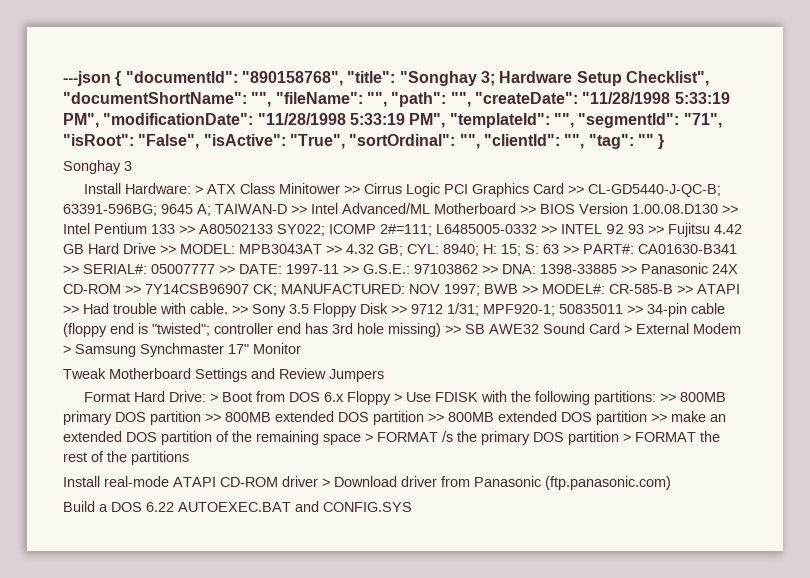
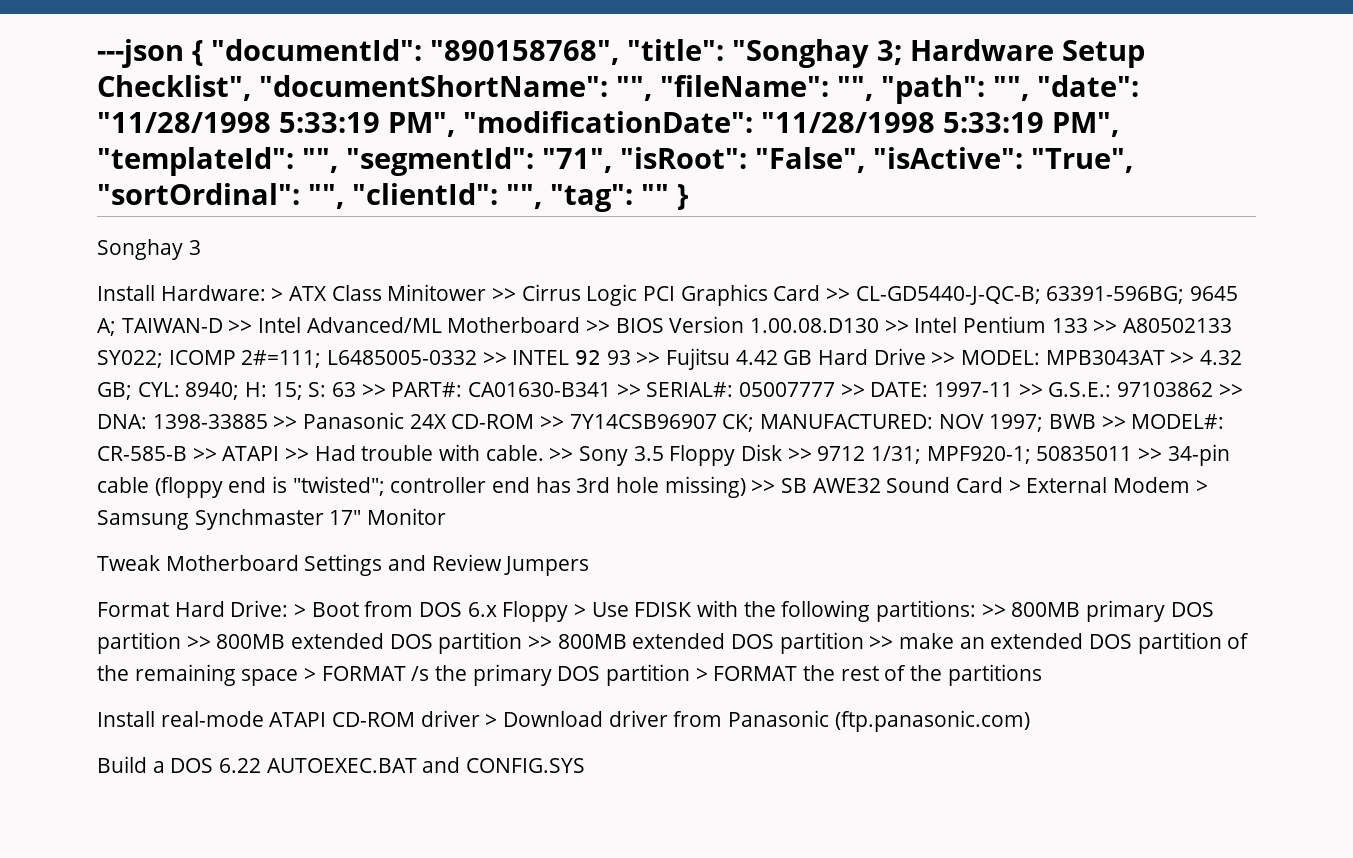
- ---json { "documentId": "890158768", "title": "Songhay 3; Hardware Setup Checklist", "documentShortName": "", "fileName": "", "path": "", "createDate": "11/28/1998 5:33:19 PM", "modificationDate": "11/28/1998 5:33:19 PM", "templateId": "", "segmentId": "71", "isRoot": "False", "isActive": "True", "sortOrdinal": "", "clientId": "", "tag": "" }
+ ---json { "documentId": "890158768", "title": "Songhay 3; Hardware Setup Checklist", "documentShortName": "", "fileName": "", "path": "", "date": "11/28/1998 5:33:19 PM", "modificationDate": "11/28/1998 5:33:19 PM", "templateId": "", "segmentId": "71", "isRoot": "False", "isActive": "True", "sortOrdinal": "", "clientId": "", "tag": "" }

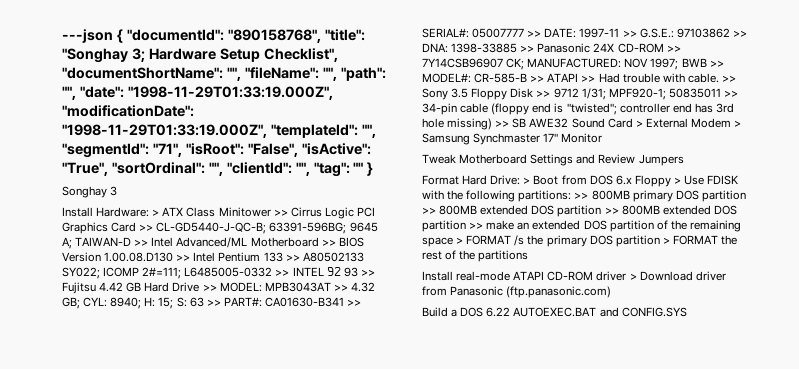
- ---json { "documentId": "890158768", "title": "Songhay 3; Hardware Setup Checklist", "documentShortName": "", "fileName": "", "path": "", "date": "11/28/1998 5:33:19 PM", "modificationDate": "11/28/1998 5:33:19 PM", "templateId": "", "segmentId": "71", "isRoot": "False", "isActive": "True", "sortOrdinal": "", "clientId": "", "tag": "" }
+ ---json { "documentId": "890158768", "title": "Songhay 3; Hardware Setup Checklist", "documentShortName": "", "fileName": "", "path": "", "date": "1998-11-29T01:33:19.000Z", "modificationDate": "1998-11-29T01:33:19.000Z", "templateId": "", "segmentId": "71", "isRoot": "False", "isActive": "True", "sortOrdinal": "", "clientId": "", "tag": "" }

